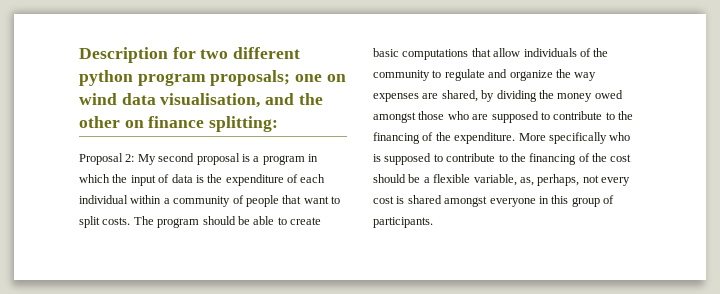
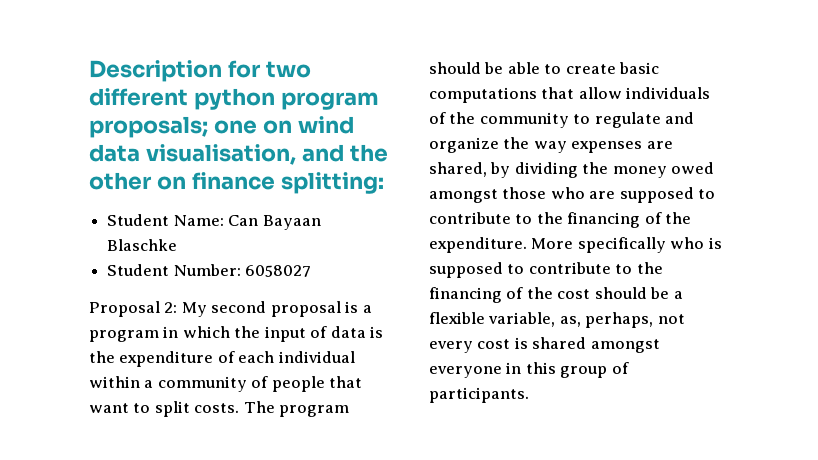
+ Student Name: Can Bayaan Blaschke
+ Student Number: 6058027

